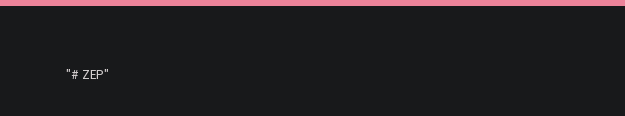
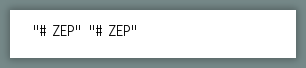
- "# ZEP"
+ "# ZEP" "# ZEP"

